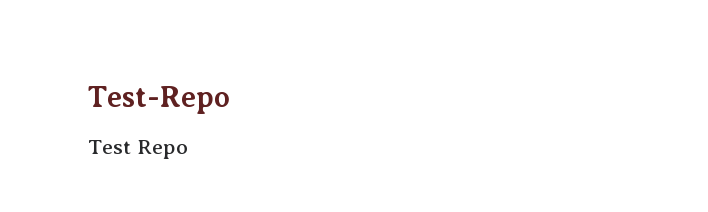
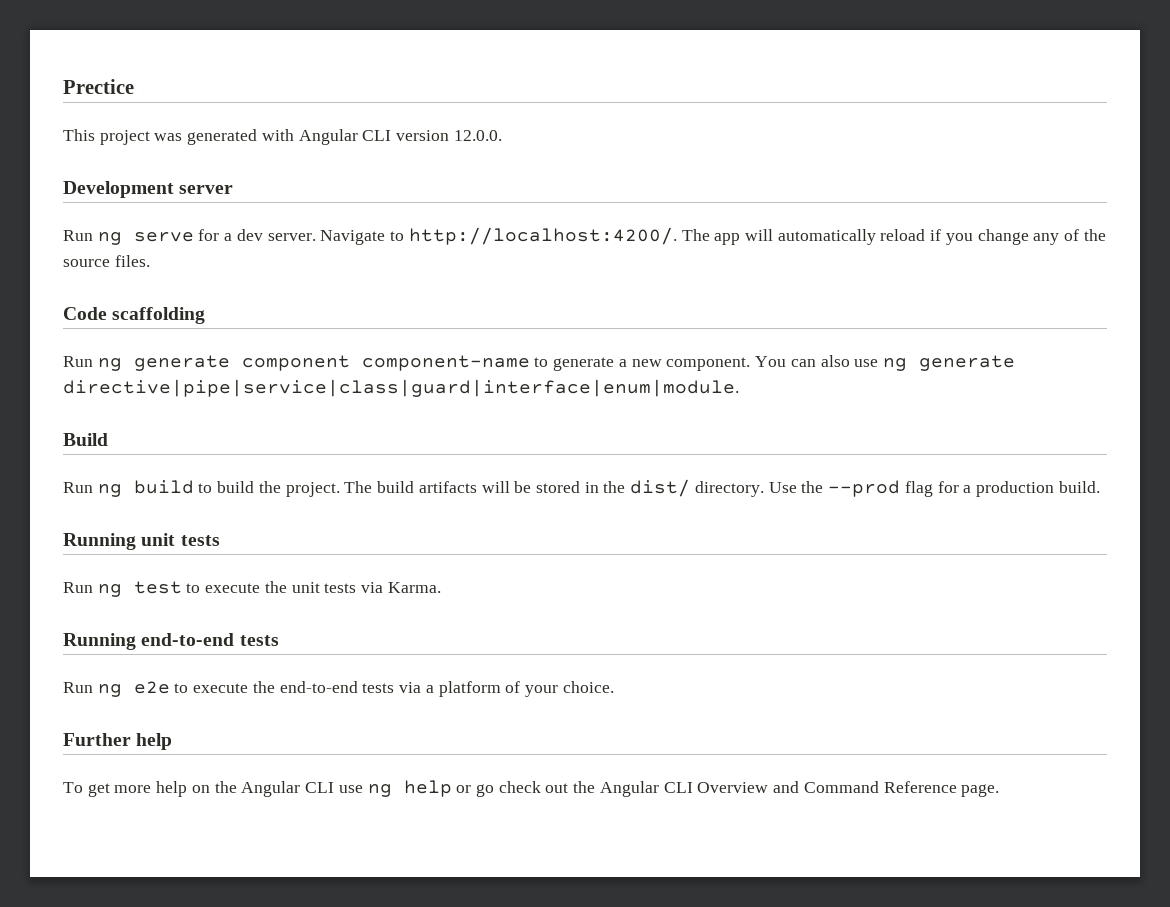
- Test-Repo
- Test Repo
+ Prectice
+ This project was generated with Angular CLI version 12.0.0.
+ Development server
+ Run ng serve for a dev server. Navigate to http://localhost:4200/. The app will automatically reload if you change any of the source files.
+ Code scaffolding
+ Run ng generate component component-name to generate a new component. You can also use ng generate directive|pipe|service|class|guard|interface|enum|module.
+ Build
+ Run ng build to build the project. The build artifacts will be stored in the dist/ directory. Use the --prod flag for a production build.
+ Running unit tests
+ Run ng test to execute the unit tests via Karma.
+ Running end-to-end tests
+ Run ng e2e to execute the end-to-end tests via a platform of your choice.
+ Further help
+ To get more help on the Angular CLI use ng help or go check out the Angular CLI Overview and Command Reference page.

